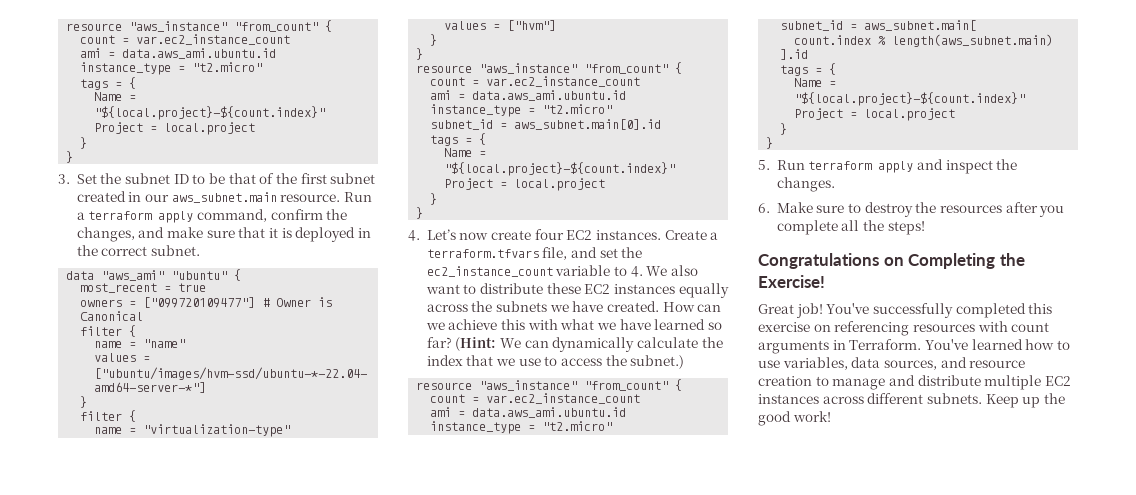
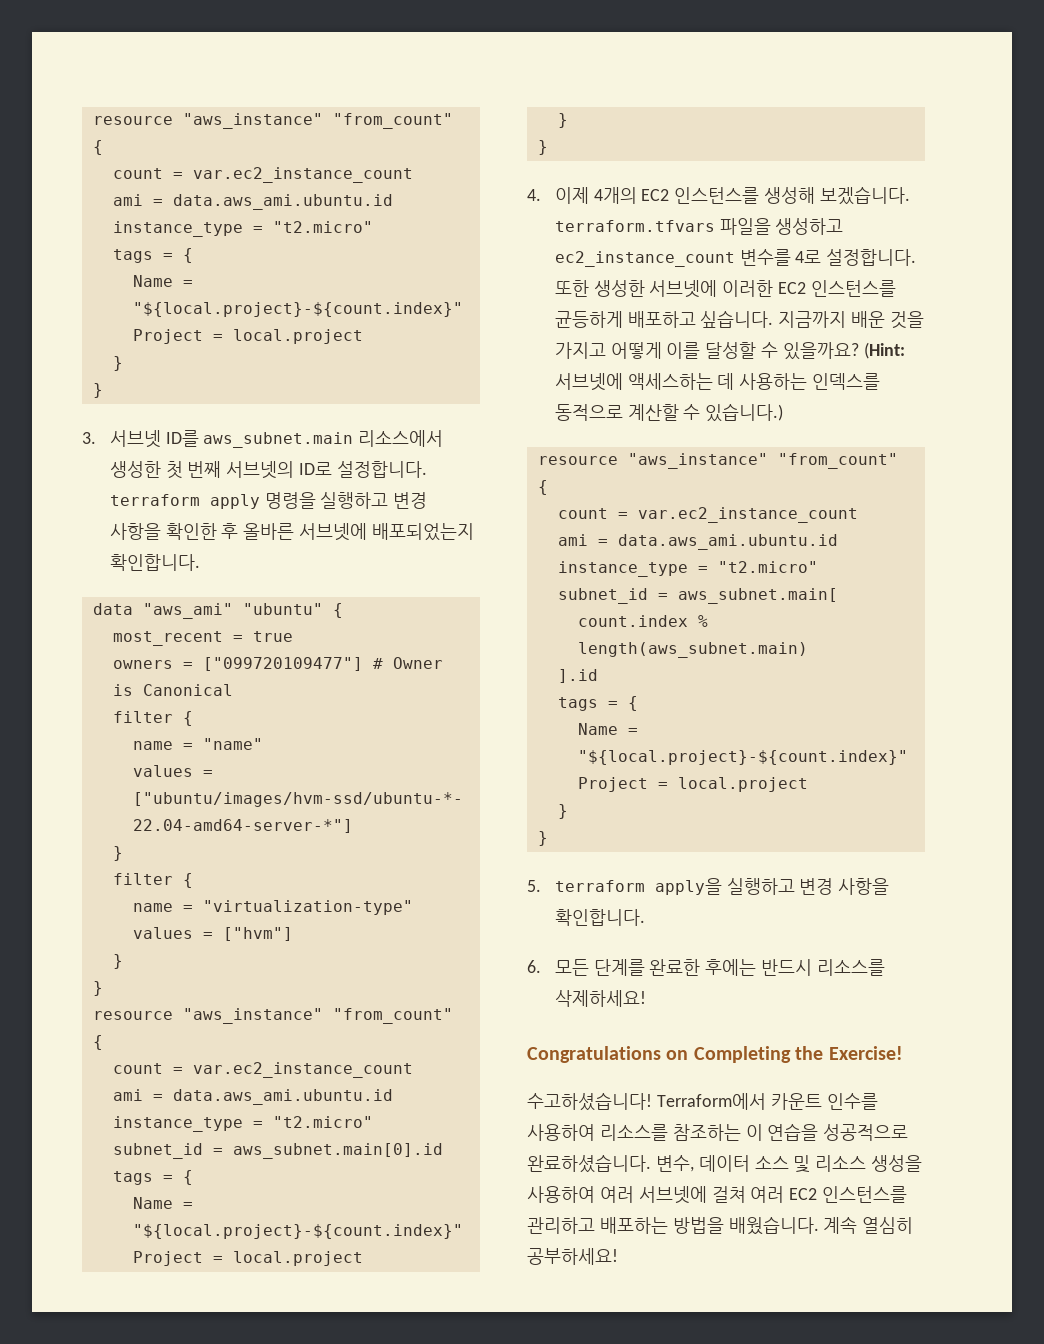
- 3. Set the subnet ID to be that of the first subnet created in our aws_subnet.main resource. Run a terraform apply command, confirm the changes, and make sure that it is deployed in the correct subnet.
+ 3. 서브넷 ID를 aws_subnet.main 리소스에서 생성한 첫 번째 서브넷의 ID로 설정합니다. terraform apply 명령을 실행하고 변경 사항을 확인한 후 올바른 서브넷에 배포되었는지 확인합니다.
- 4. Let’s now create four EC2 instances. Create a terraform.tfvars file, and set the ec2_instance_count variable to 4. We also want to distribute these EC2 instances equally across the subnets we have created. How can we achieve this with what we have learned so far? (Hint: We can dynamically calculate the index that we use to access the subnet.)
+ 4. 이제 4개의 EC2 인스턴스를 생성해 보겠습니다. terraform.tfvars 파일을 생성하고 ec2_instance_count 변수를 4로 설정합니다. 또한 생성한 서브넷에 이러한 EC2 인스턴스를 균등하게 배포하고 싶습니다. 지금까지 배운 것을 가지고 어떻게 이를 달성할 수 있을까요? (Hint: 서브넷에 액세스하는 데 사용하는 인덱스를 동적으로 계산할 수 있습니다.)
- 5. Run terraform apply and inspect the changes.
- 6. Make sure to destroy the resources after you complete all the steps!
+ 5. terraform apply을 실행하고 변경 사항을 확인합니다.
+ 6. 모든 단계를 완료한 후에는 반드시 리소스를 삭제하세요!
- Great job! You've successfully completed this exercise on referencing resources with count arguments in Terraform. You've learned how to use variables, data sources, and resource creation to manage and distribute multiple EC2 instances across different subnets. Keep up the good work!
+ 수고하셨습니다! Terraform에서 카운트 인수를 사용하여 리소스를 참조하는 이 연습을 성공적으로 완료하셨습니다. 변수, 데이터 소스 및 리소스 생성을 사용하여 여러 서브넷에 걸쳐 여러 EC2 인스턴스를 관리하고 배포하는 방법을 배웠습니다. 계속 열심히 공부하세요!

